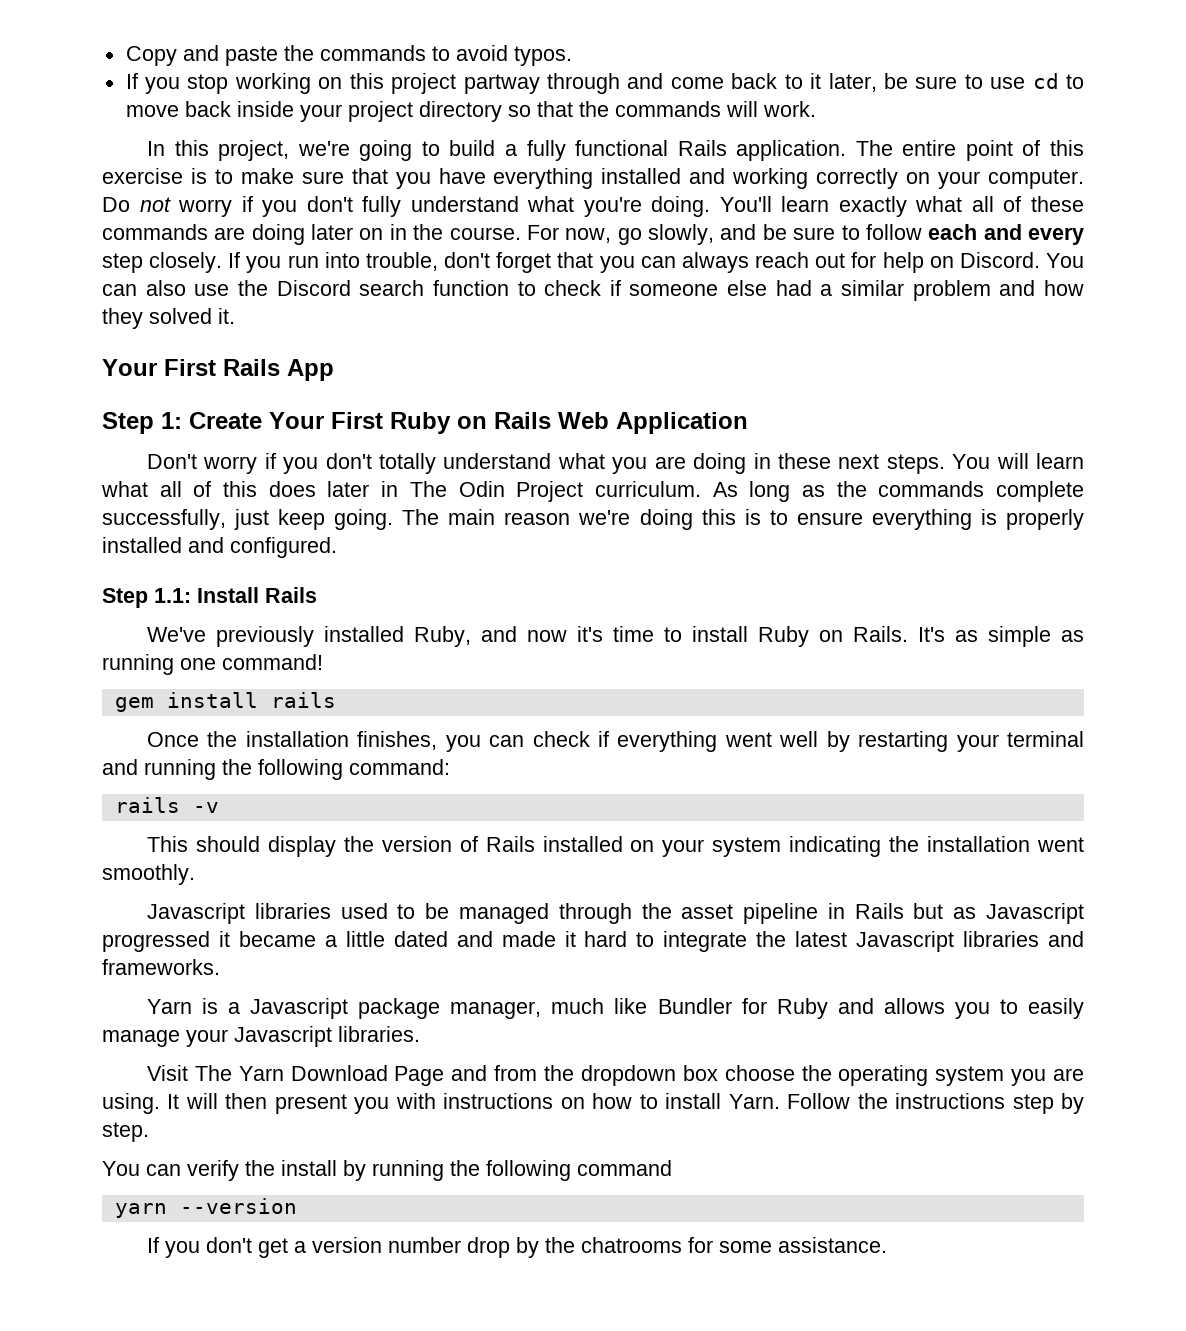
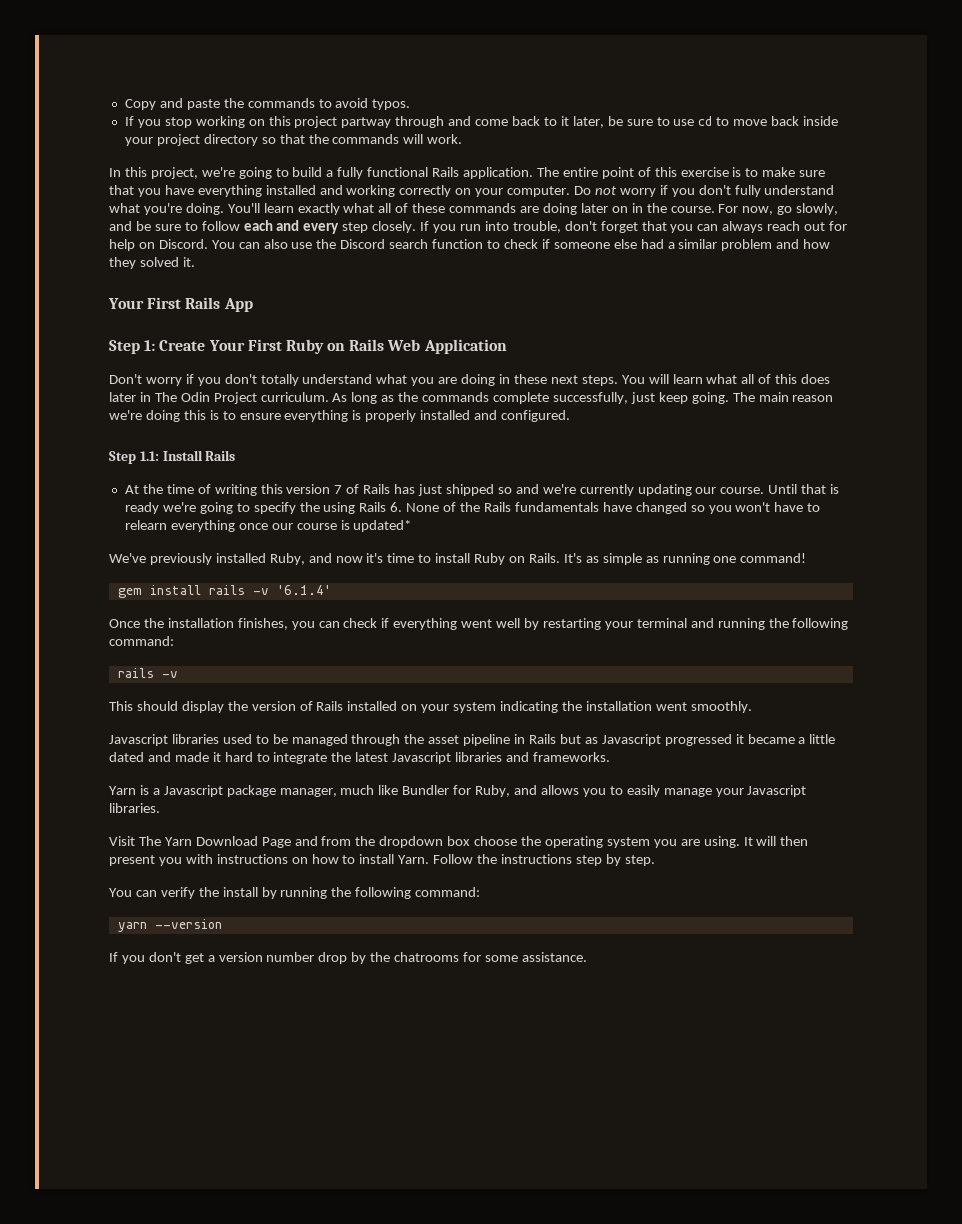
+ At the time of writing this version 7 of Rails has just shipped so and we're currently updating our course. Until that is ready we're going to specify the using Rails 6. None of the Rails fundamentals have changed so you won't have to relearn everything once our course is updated*
- gem install rails
+ gem install rails -v '6.1.4'
- Yarn is a Javascript package manager, much like Bundler for Ruby and allows you to easily manage your Javascript libraries.
+ Yarn is a Javascript package manager, much like Bundler for Ruby, and allows you to easily manage your Javascript libraries.
- You can verify the install by running the following command
+ You can verify the install by running the following command:

